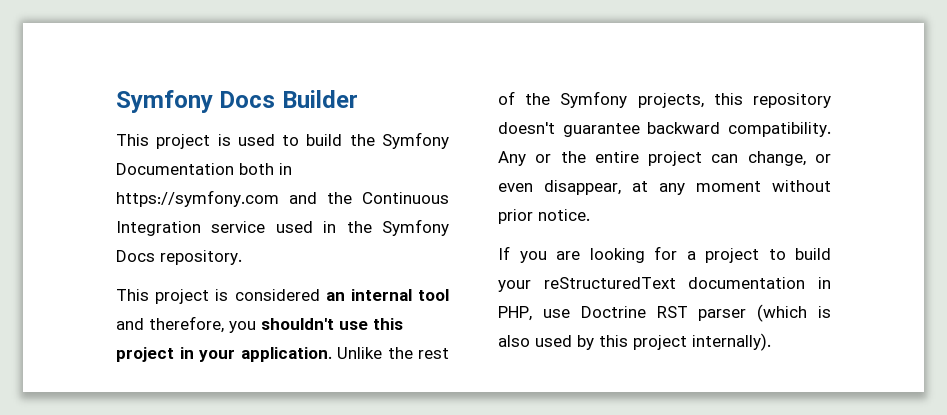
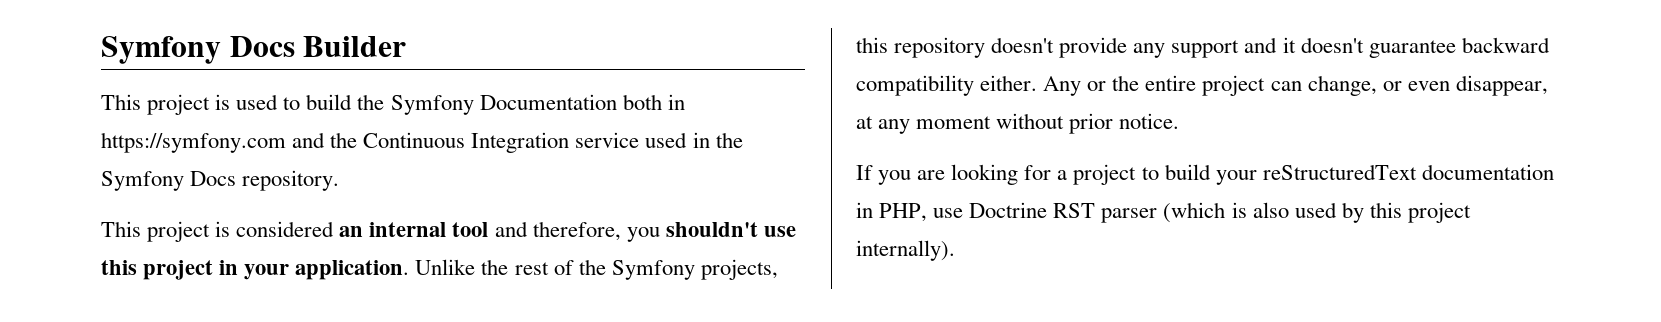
- Unlike the rest of the Symfony projects, this repository doesn't guarantee backward compatibility.
+ Unlike the rest of the Symfony projects, this repository doesn't provide any support and it doesn't guarantee backward compatibility either.

